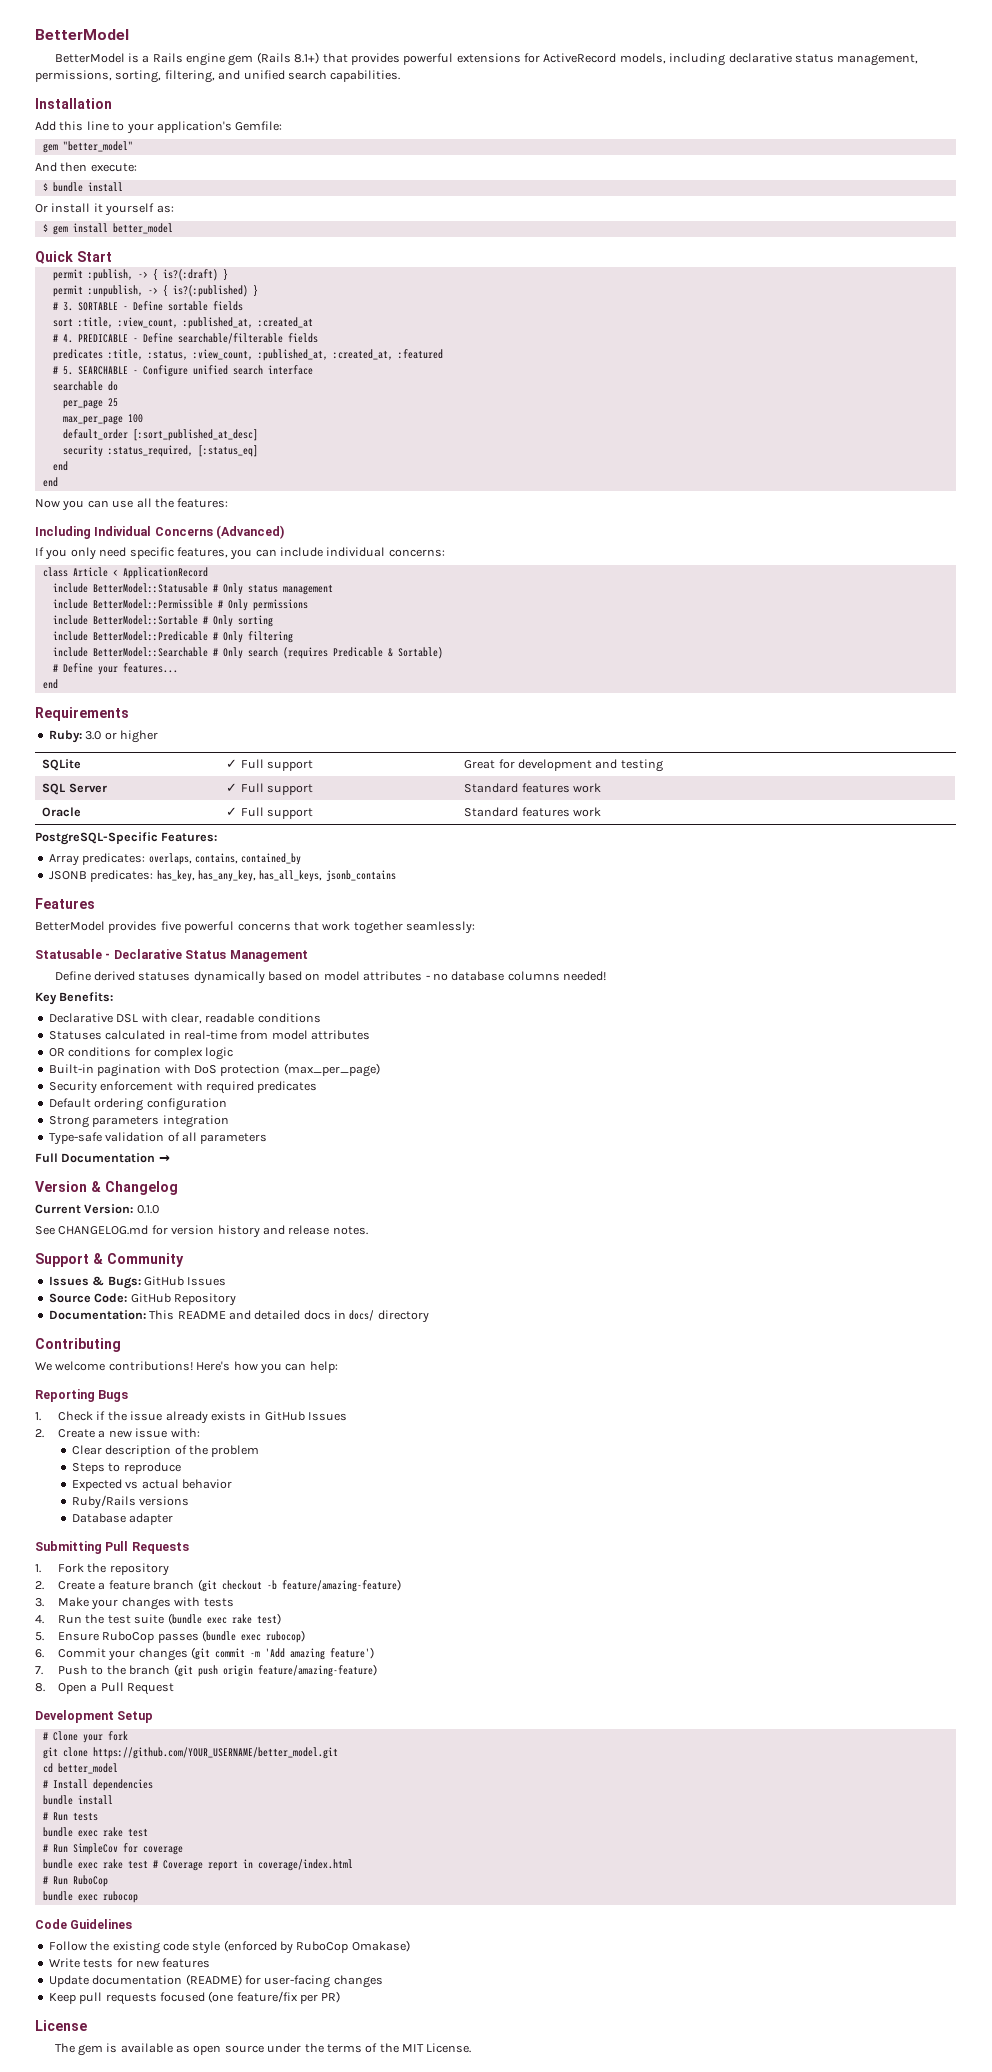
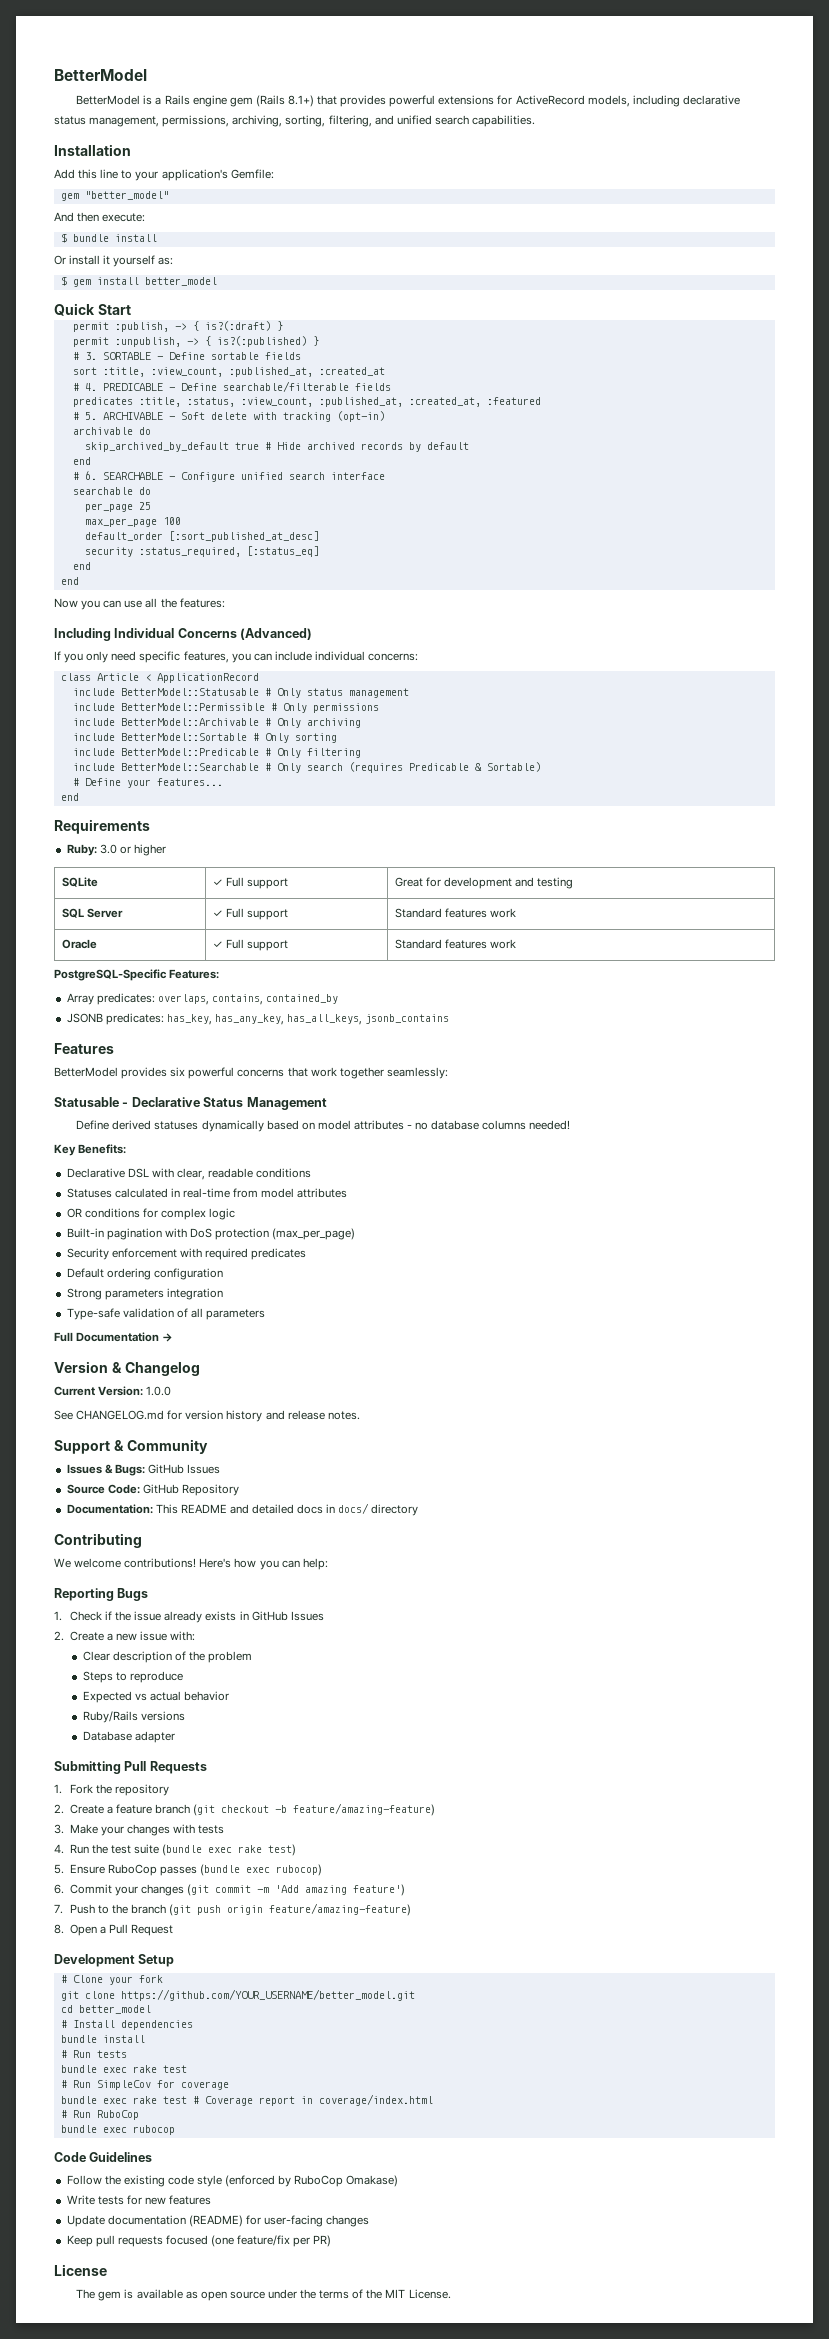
- BetterModel is a Rails engine gem (Rails 8.1+) that provides powerful extensions for ActiveRecord models, including declarative status management, permissions, sorting, filtering, and unified search capabilities.
+ BetterModel is a Rails engine gem (Rails 8.1+) that provides powerful extensions for ActiveRecord models, including declarative status management, permissions, archiving, sorting, filtering, and unified search capabilities.
- # 5. SEARCHABLE - Configure unified search interface
+ # 5. ARCHIVABLE - Soft delete with tracking (opt-in)
+ archivable do
+ skip_archived_by_default true # Hide archived records by default
+ end
+ # 6. SEARCHABLE - Configure unified search interface
+ include BetterModel::Archivable # Only archiving
- BetterModel provides five powerful concerns that work together seamlessly:
+ BetterModel provides six powerful concerns that work together seamlessly:
- Current Version: 0.1.0
+ Current Version: 1.0.0

